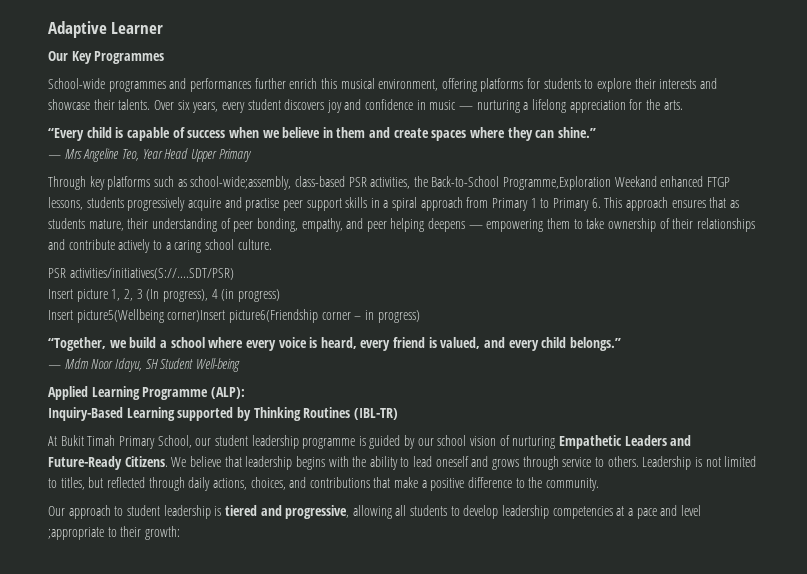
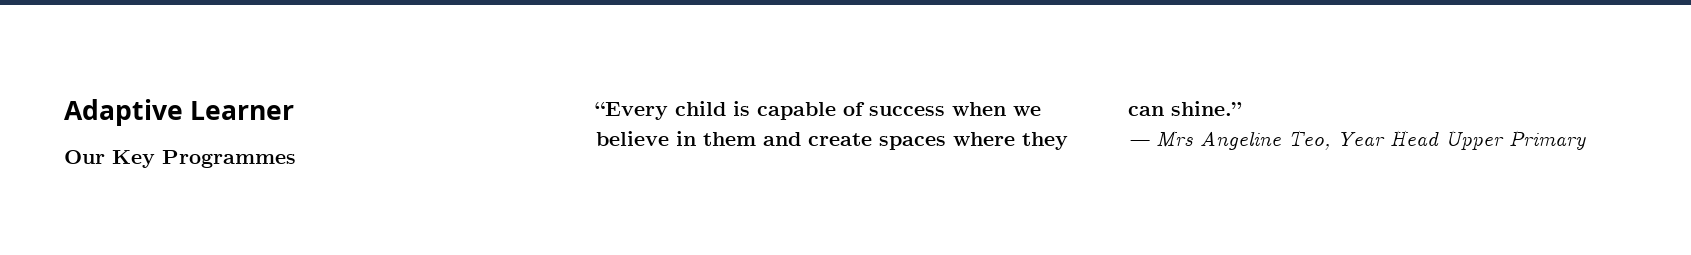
- School-wide programmes and performances further enrich this musical environment, offering platforms for students to explore their interests and showcase their talents. Over six years, every student discovers joy and confidence in music — nurturing a lifelong appreciation for the arts.
- Through key platforms such as school-wide;assembly, class-based PSR activities, the Back-to-School Programme,Exploration Weekand enhanced FTGP lessons, students progressively acquire and practise peer support skills in a spiral approach from Primary 1 to Primary 6. This approach ensures that as students mature, their understanding of peer bonding, empathy, and peer helping deepens — empowering them to take ownership of their relationships and contribute actively to a caring school culture.
- PSR activities/initiatives(S://....SDT/PSR)
- Insert picture 1, 2, 3 (In progress), 4 (in progress)
- Insert picture5(Wellbeing corner)Insert picture6(Friendship corner – in progress)
- “Together, we build a school where every voice is heard, every friend is valued, and every child belongs.”
- — Mdm Noor Idayu, SH Student Well-being
- Applied Learning Programme (ALP):
- Inquiry-Based Learning supported by Thinking Routines (IBL-TR)
- At Bukit Timah Primary School, our student leadership programme is guided by our school vision of nurturing Empathetic Leaders and Future-Ready Citizens. We believe that leadership begins with the ability to lead oneself and grows through service to others. Leadership is not limited to titles, but reflected through daily actions, choices, and contributions that make a positive difference to the community.
- Our approach to student leadership is tiered and progressive, allowing all students to develop leadership competencies at a pace and level ;appropriate to their growth:

